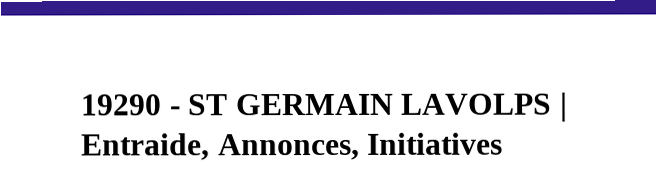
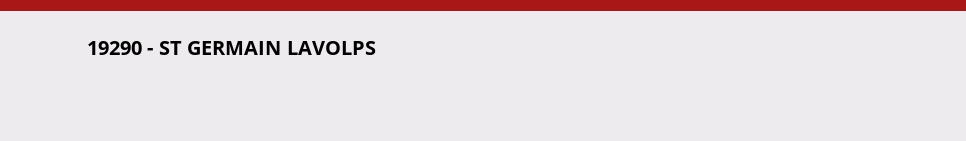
- 19290 - ST GERMAIN LAVOLPS | Entraide, Annonces, Initiatives
+ 19290 - ST GERMAIN LAVOLPS

